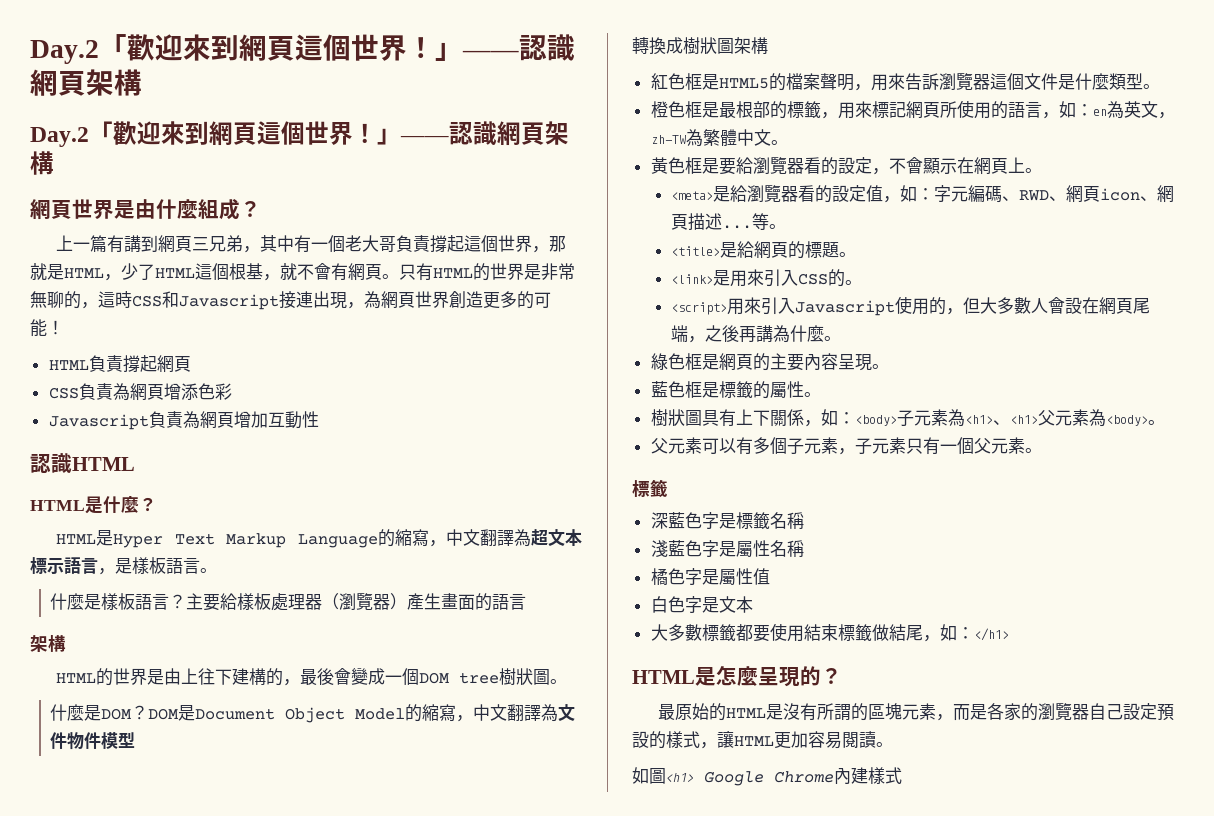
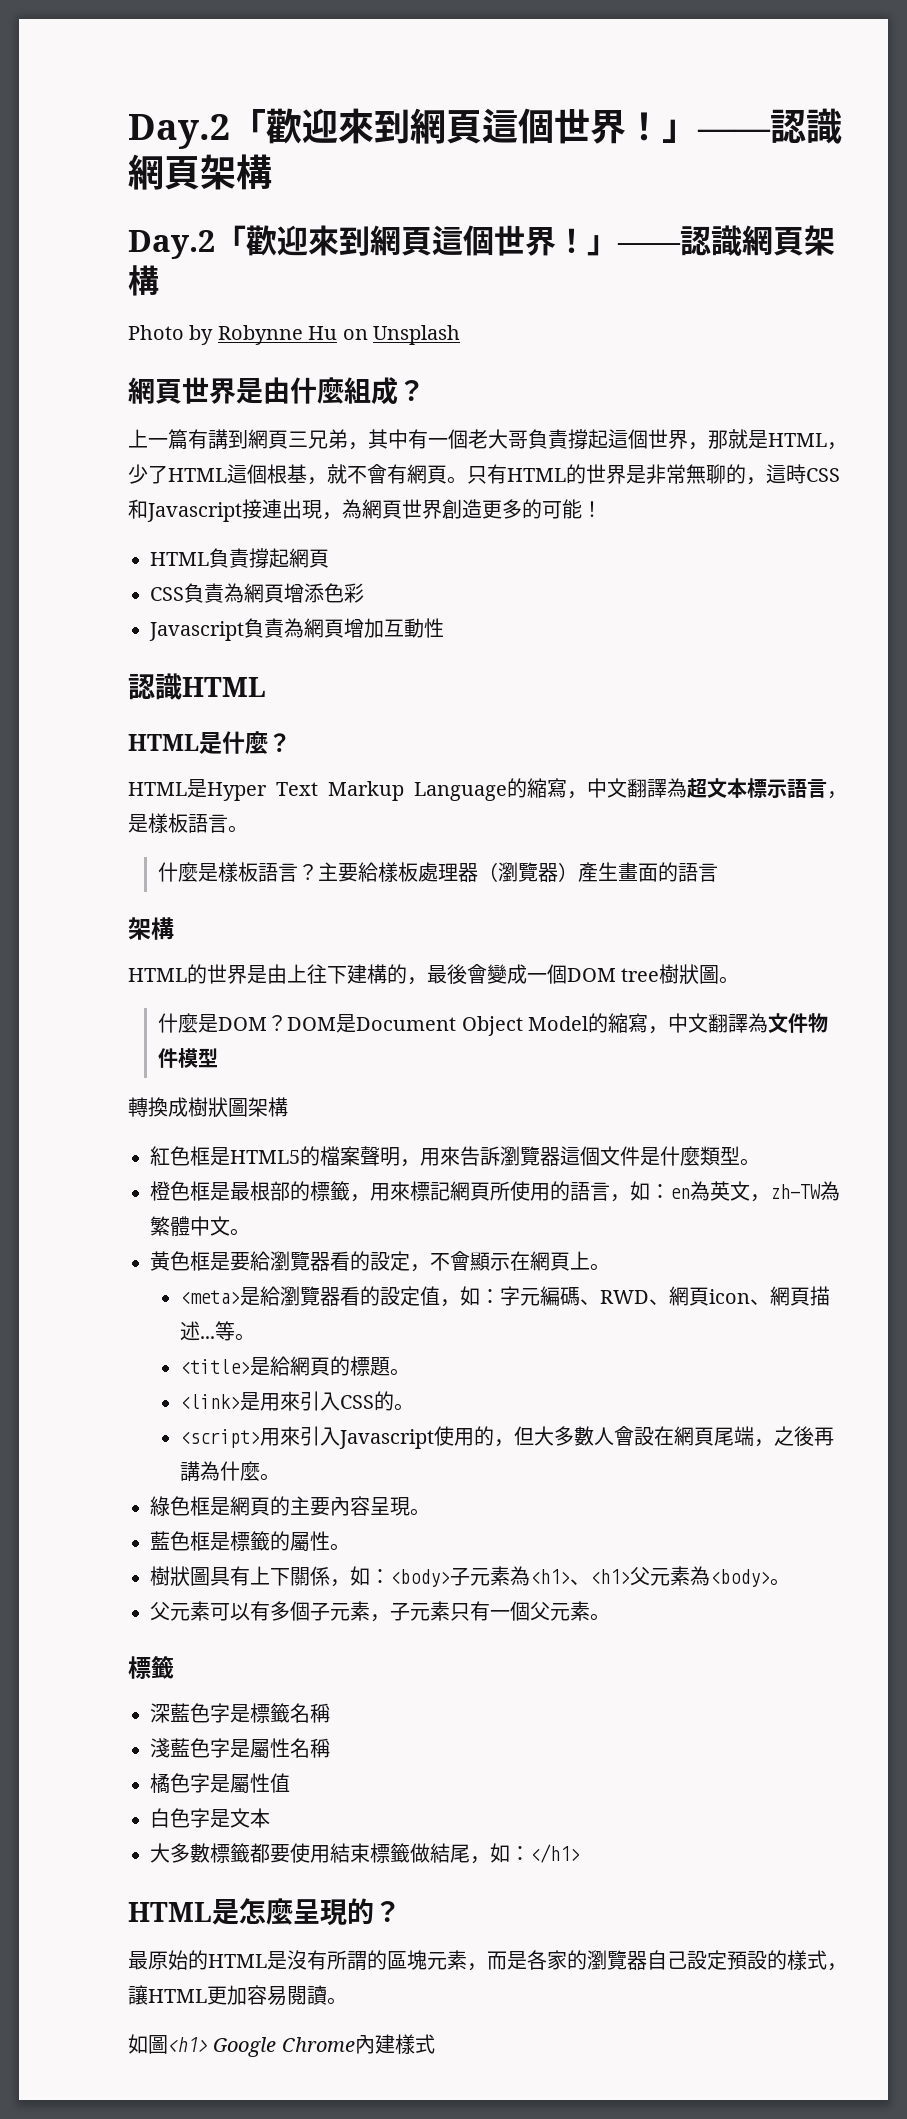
+ Photo by Robynne Hu on Unsplash

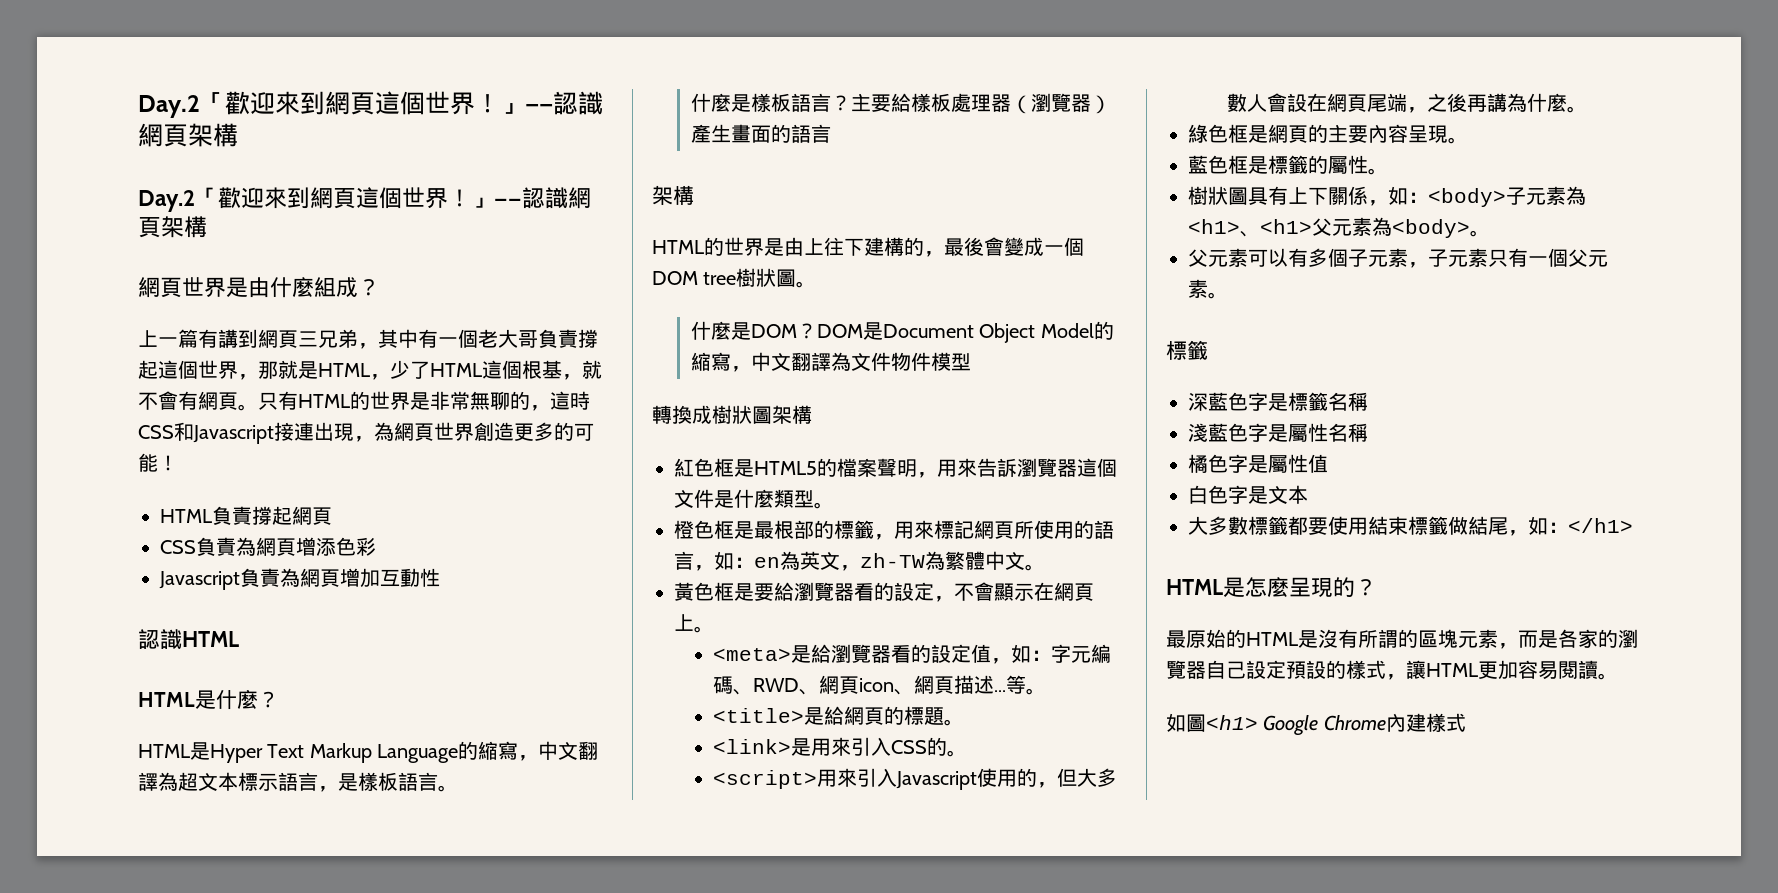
- Photo by Robynne Hu on Unsplash

